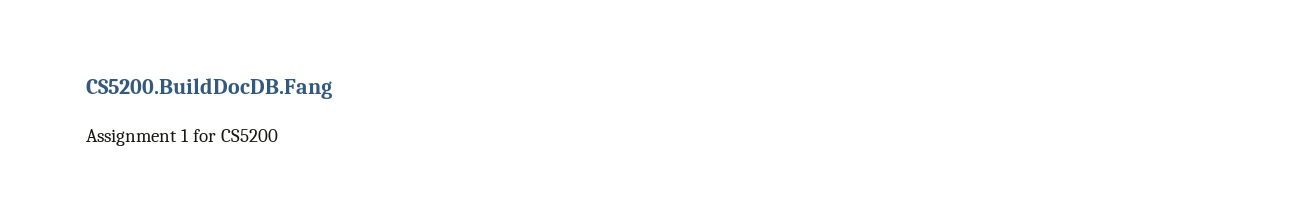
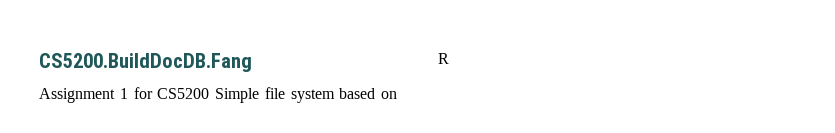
- Assignment 1 for CS5200
+ Assignment 1 for CS5200 Simple file system based on R

